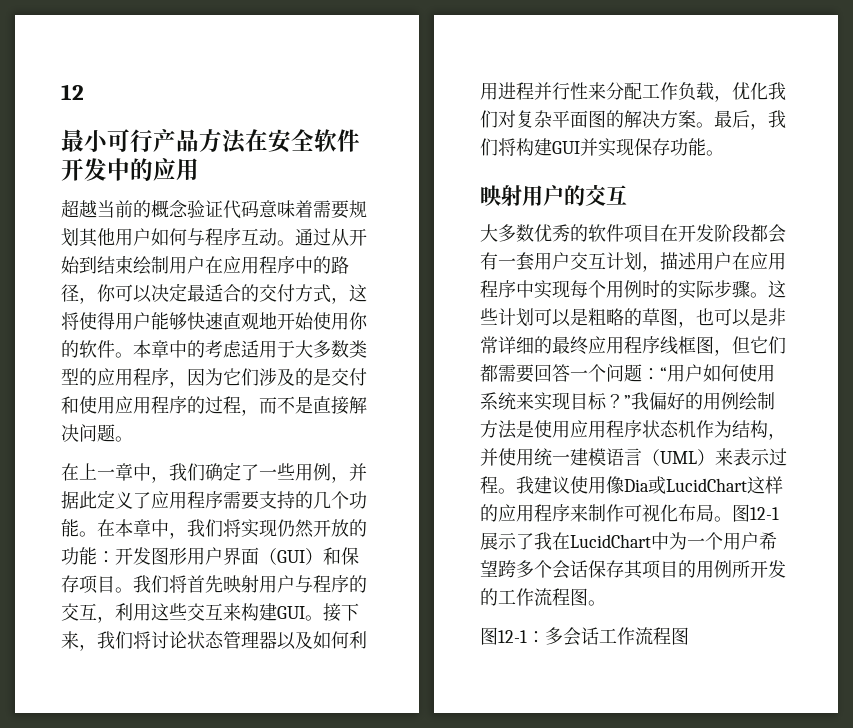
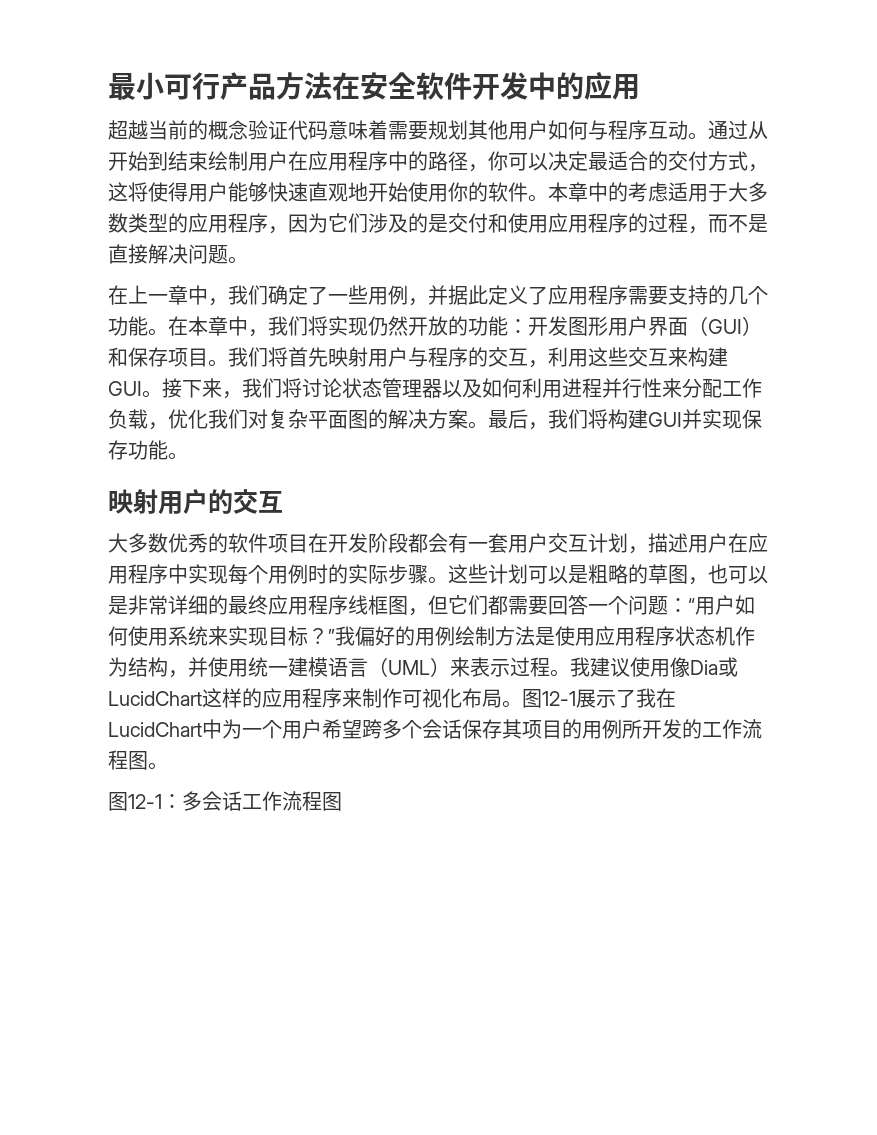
- 12

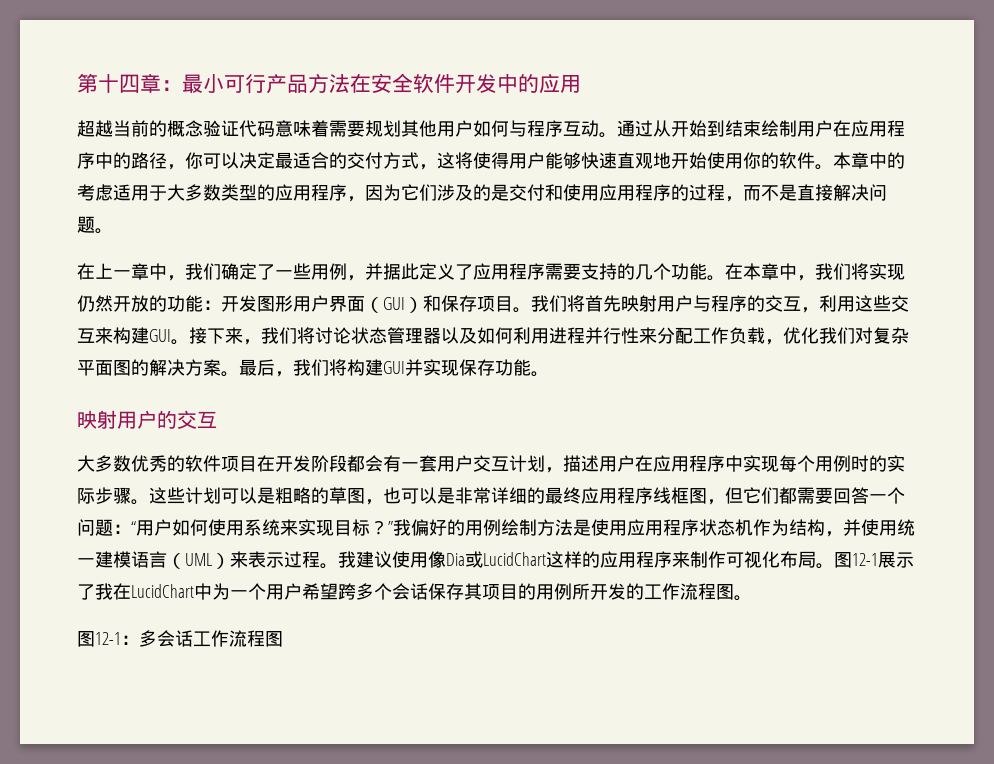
- 最小可行产品方法在安全软件开发中的应用
+ 第十四章：最小可行产品方法在安全软件开发中的应用

